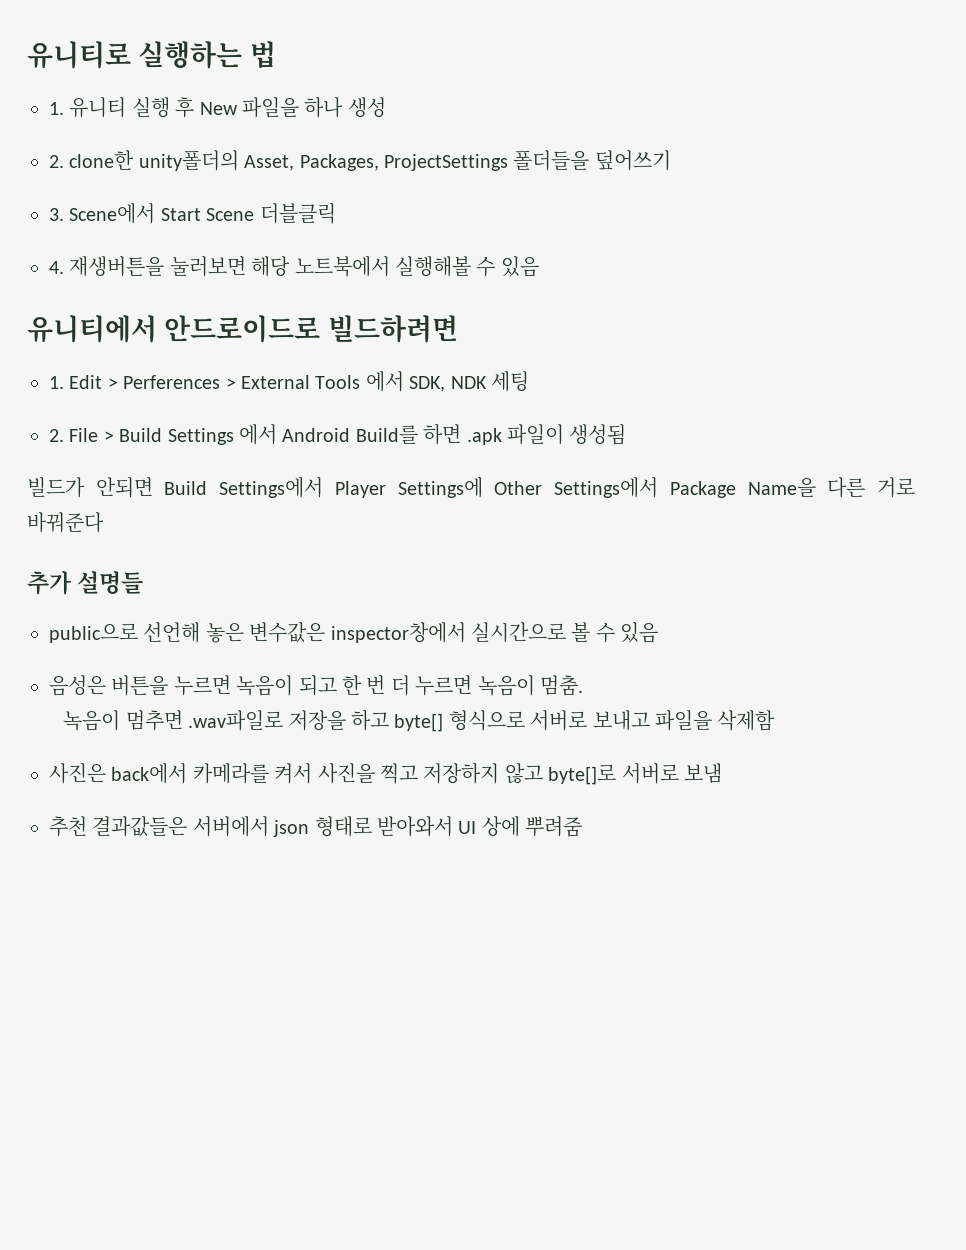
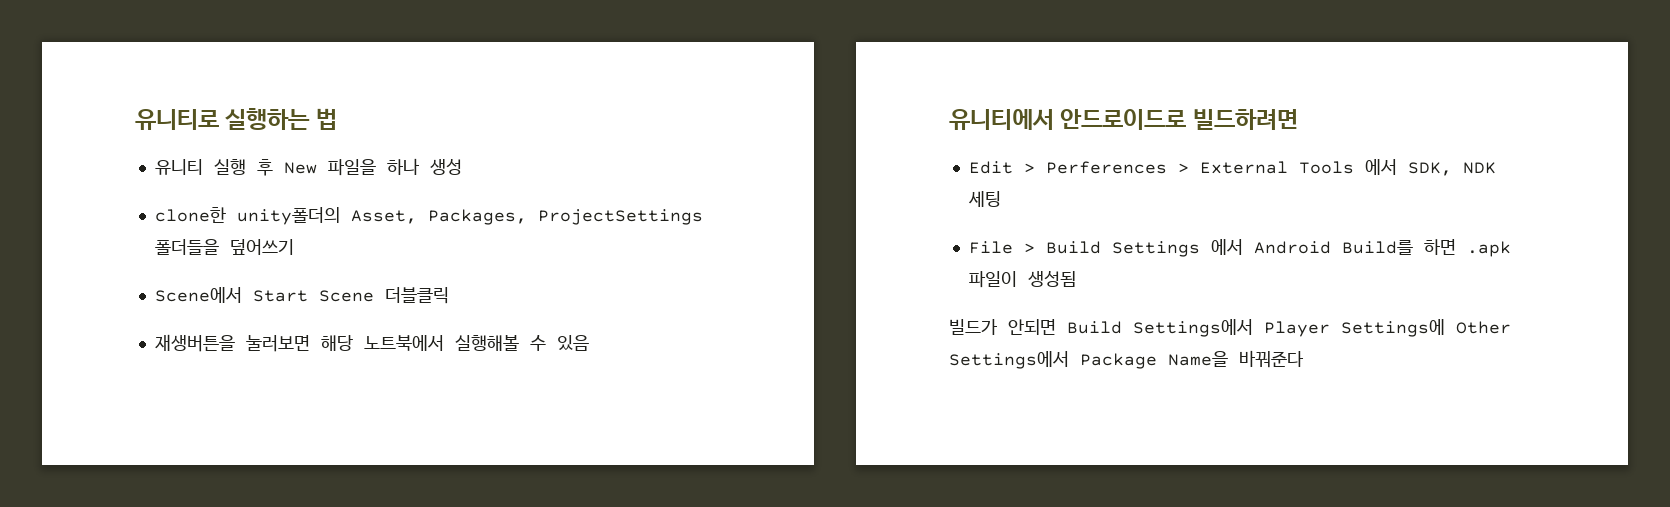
- 1. 유니티 실행 후 New 파일을 하나 생성
+ 유니티 실행 후 New 파일을 하나 생성
- 2. clone한 unity폴더의 Asset, Packages, ProjectSettings 폴더들을 덮어쓰기
+ clone한 unity폴더의 Asset, Packages, ProjectSettings 폴더들을 덮어쓰기
- 3. Scene에서 Start Scene 더블클릭
+ Scene에서 Start Scene 더블클릭
- 4. 재생버튼을 눌러보면 해당 노트북에서 실행해볼 수 있음
+ 재생버튼을 눌러보면 해당 노트북에서 실행해볼 수 있음
- 1. Edit > Perferences > External Tools 에서 SDK, NDK 세팅
+ Edit > Perferences > External Tools 에서 SDK, NDK 세팅
- 2. File > Build Settings 에서 Android Build를 하면 .apk 파일이 생성됨
+ File > Build Settings 에서 Android Build를 하면 .apk 파일이 생성됨
- 빌드가 안되면 Build Settings에서 Player Settings에 Other Settings에서 Package Name을 다른 거로 바꿔준다
+ 빌드가 안되면 Build Settings에서 Player Settings에 Other Settings에서 Package Name을 바꿔준다
- 추가 설명들
- public으로 선언해 놓은 변수값은 inspector창에서 실시간으로 볼 수 있음
- 음성은 버튼을 누르면 녹음이 되고 한 번 더 누르면 녹음이 멈춤.
- 녹음이 멈추면 .wav파일로 저장을 하고 byte[] 형식으로 서버로 보내고 파일을 삭제함
- 사진은 back에서 카메라를 켜서 사진을 찍고 저장하지 않고 byte[]로 서버로 보냄
- 추천 결과값들은 서버에서 json 형태로 받아와서 UI 상에 뿌려줌

